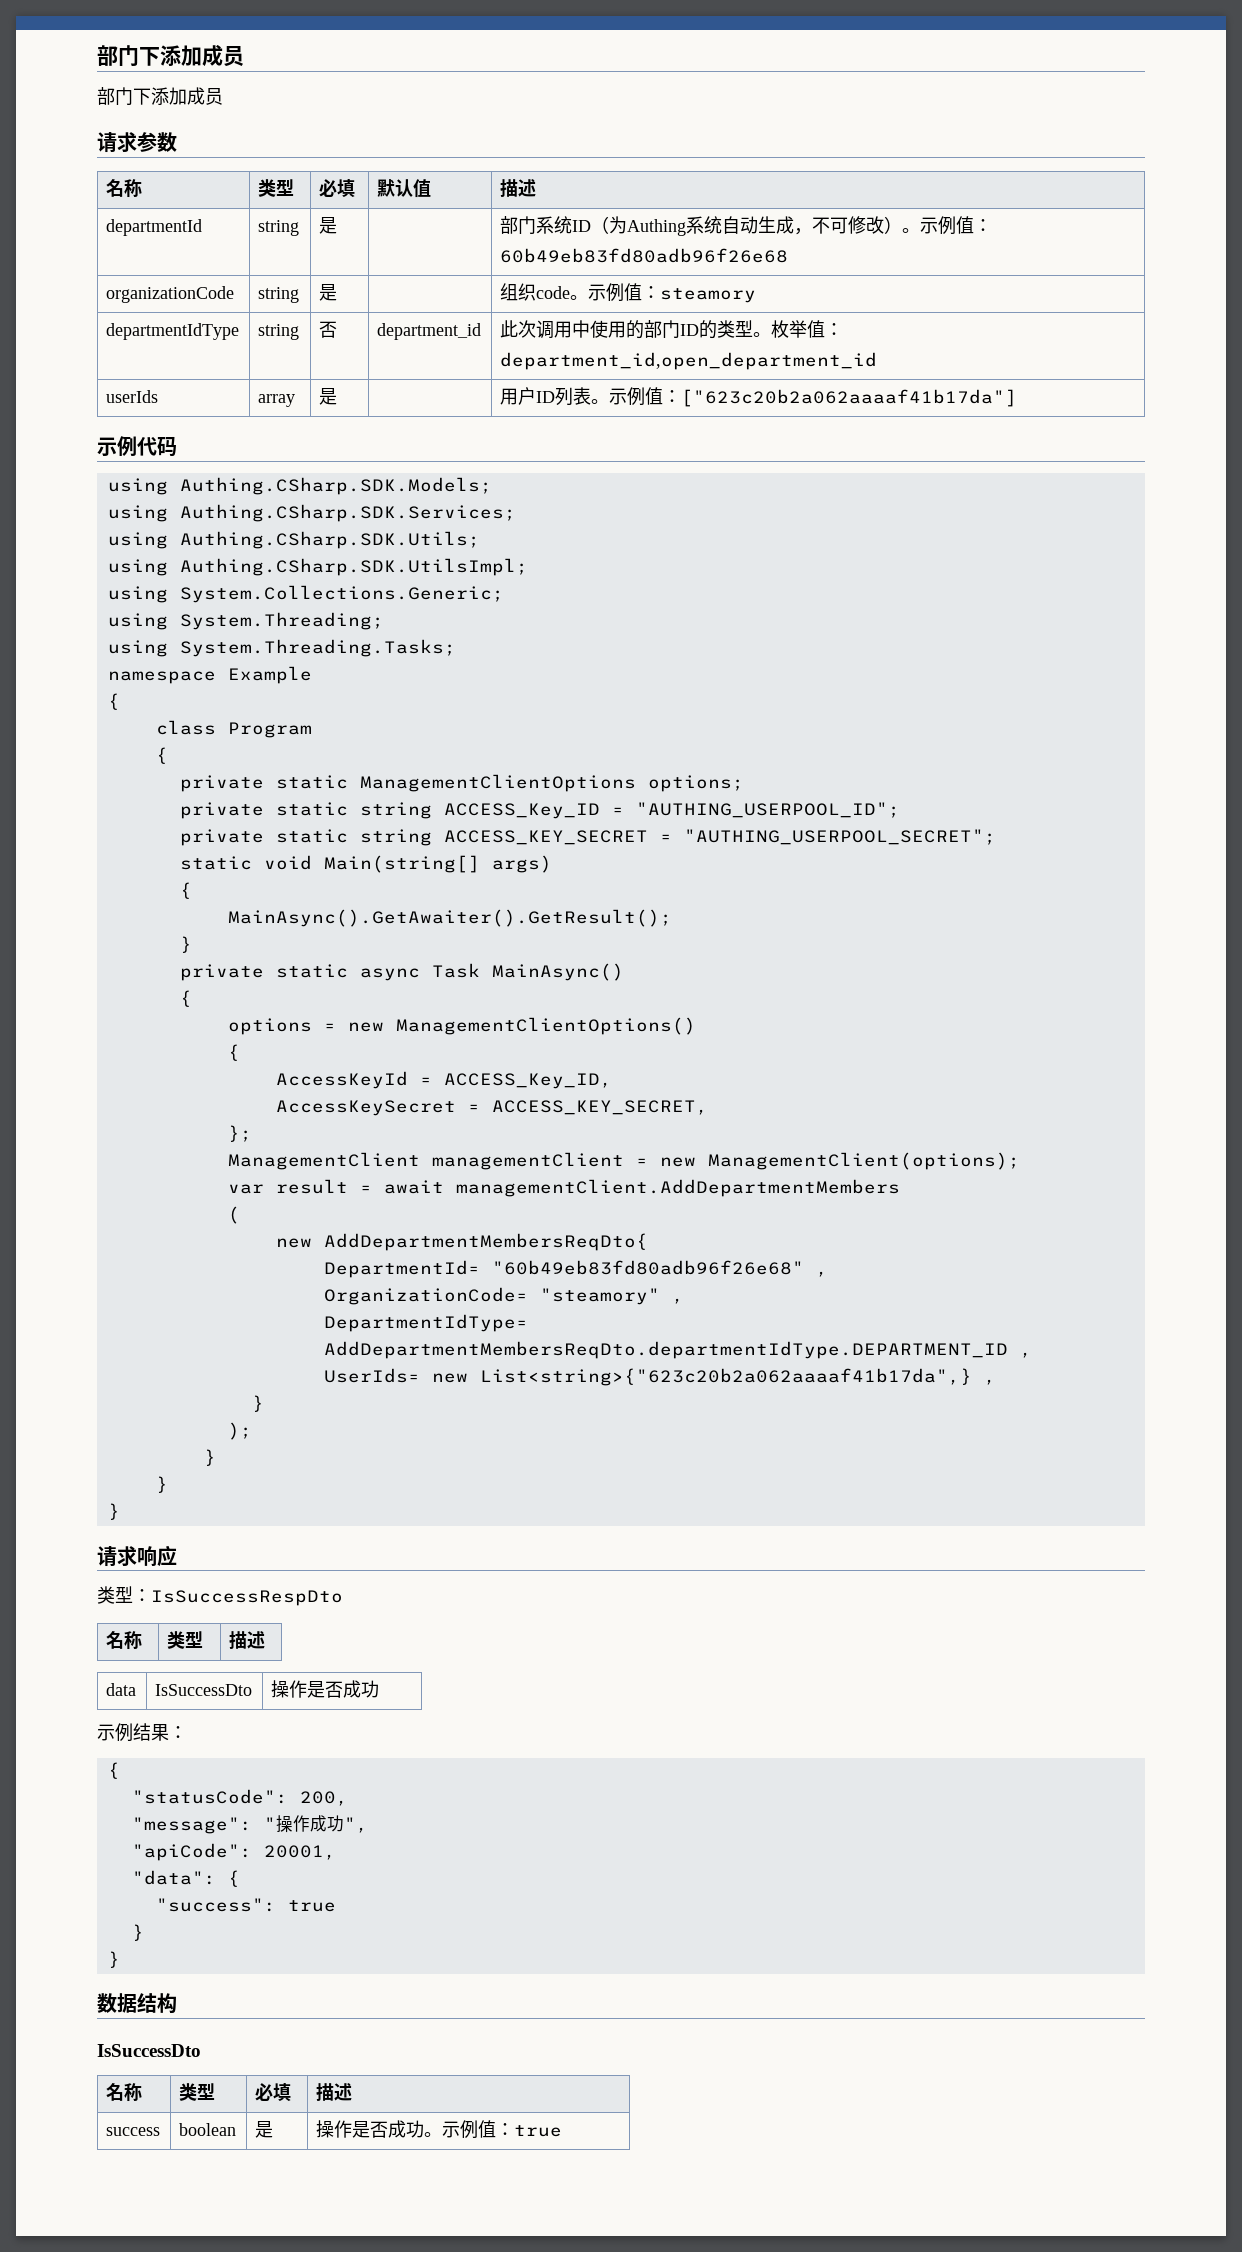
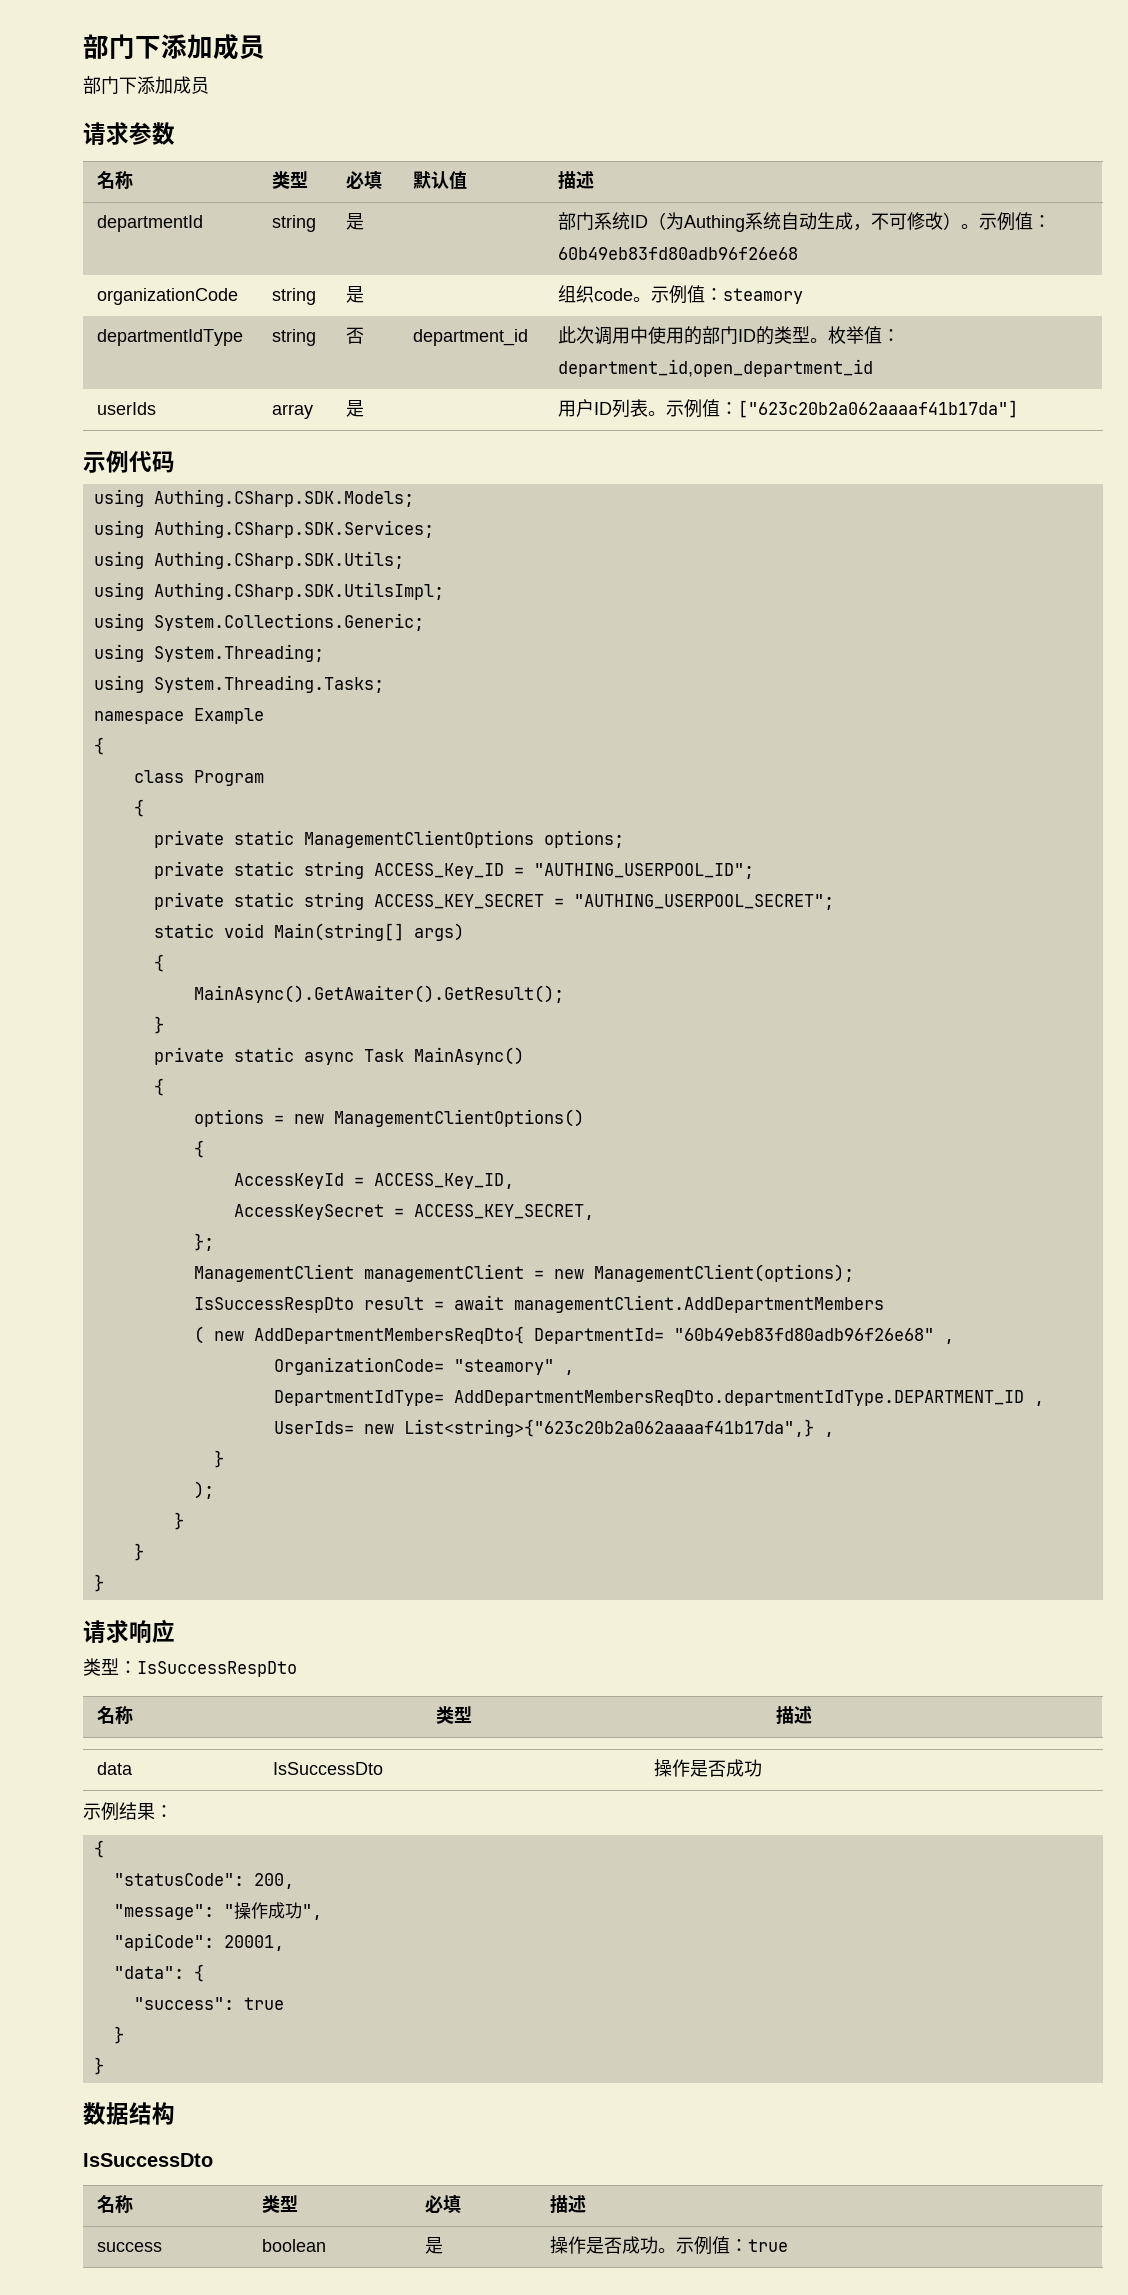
- var result = await managementClient.AddDepartmentMembers
- (
- new AddDepartmentMembersReqDto{
- DepartmentId= "60b49eb83fd80adb96f26e68" ,
+ IsSuccessRespDto result = await managementClient.AddDepartmentMembers
+ ( new AddDepartmentMembersReqDto{ DepartmentId= "60b49eb83fd80adb96f26e68" ,

